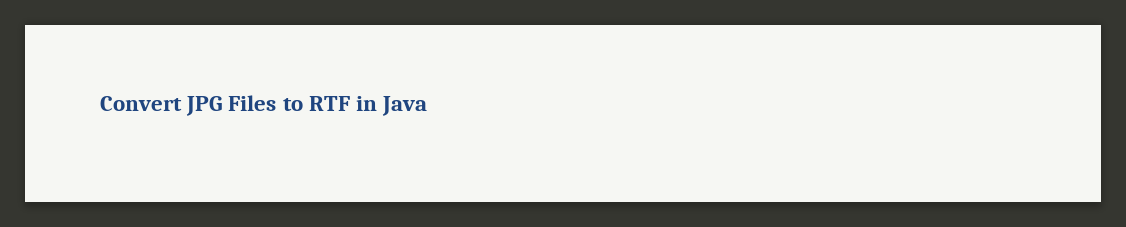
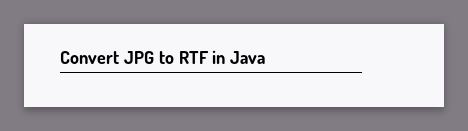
- Convert JPG Files to RTF in Java
+ Convert JPG to RTF in Java

